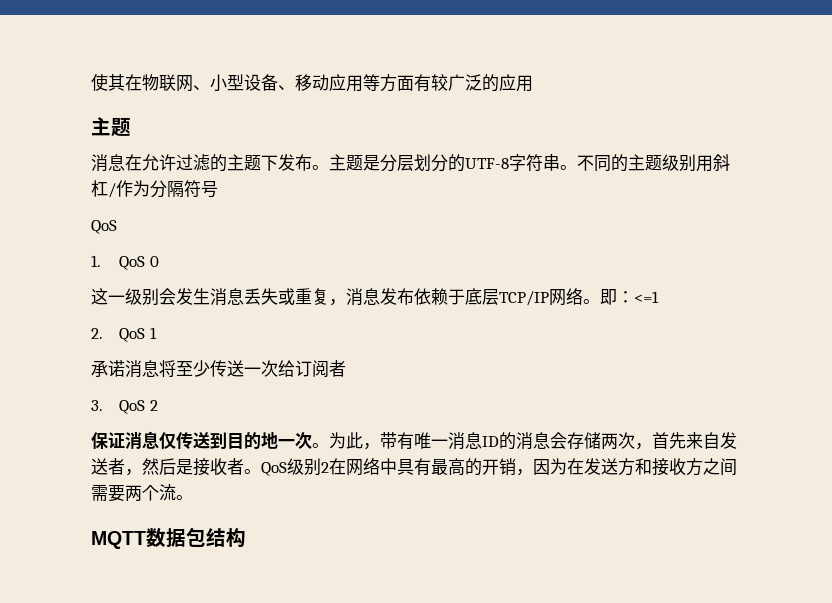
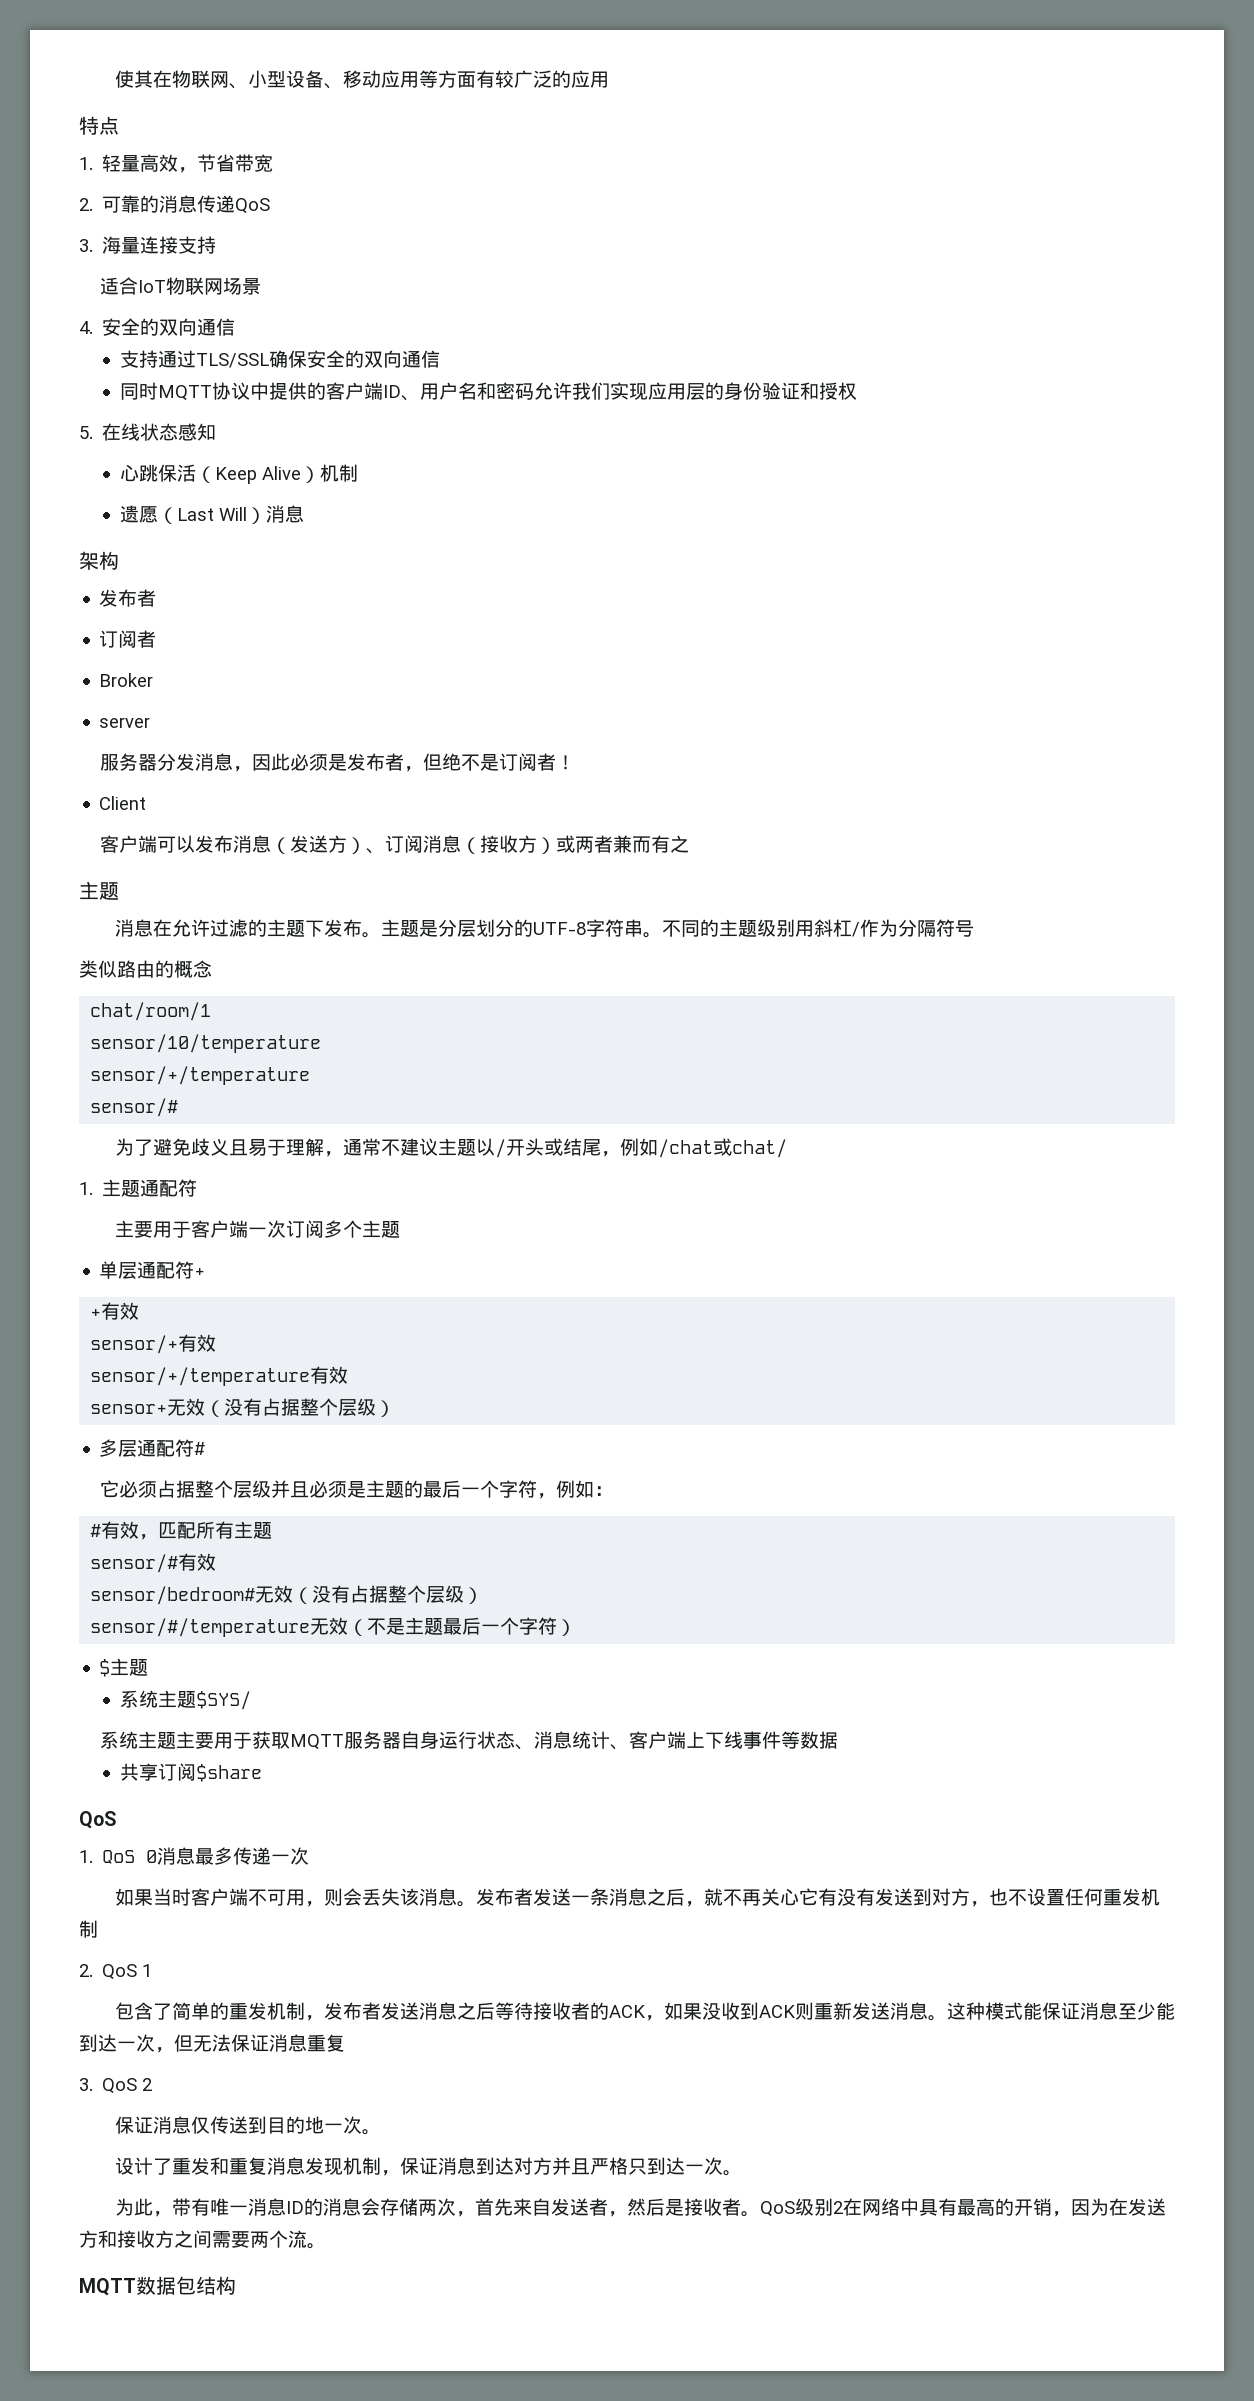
+ 特点
+ 1.轻量高效，节省带宽
+ 2.可靠的消息传递QoS
+ 3.海量连接支持
+ 适合IoT物联网场景
+ 4.安全的双向通信
+ 支持通过TLS/SSL确保安全的双向通信
+ 同时MQTT协议中提供的客户端ID、用户名和密码允许我们实现应用层的身份验证和授权
+ 5.在线状态感知
+ 心跳保活（Keep Alive）机制
+ 遗愿（Last Will）消息
+ 架构
+ 发布者
+ 订阅者
+ Broker
+ server
+ 服务器分发消息，因此必须是发布者，但绝不是订阅者！
+ Client
+ 客户端可以发布消息（发送方）、订阅消息（接收方）或两者兼而有之
  不同的主题级别用斜杠/作为分隔符号
+ 类似路由的概念
+ chat/room/1
+ sensor/10/temperature
+ sensor/+/temperature
+ sensor/#
+ 为了避免歧义且易于理解，通常不建议主题以/开头或结尾，例如/chat或chat/
+ 1.主题通配符
+ 主要用于客户端一次订阅多个主题
+ 单层通配符+
+ +有效
+ sensor/+有效
+ sensor/+/temperature有效
+ sensor+无效（没有占据整个层级）
+ 多层通配符#
+ 它必须占据整个层级并且必须是主题的最后一个字符，例如：
+ #有效，匹配所有主题
+ sensor/#有效
+ sensor/bedroom#无效（没有占据整个层级）
+ sensor/#/temperature无效（不是主题最后一个字符）
+ $主题
+ 系统主题$SYS/
+ 系统主题主要用于获取MQTT服务器自身运行状态、消息统计、客户端上下线事件等数据
+ 共享订阅$share
  QoS
- 1. QoS 0
- 这一级别会发生消息丢失或重复，消息发布依赖于底层TCP/IP网络。即：<=1
+ 1. QoS 0消息最多传递一次
+ 如果当时客户端不可用，则会丢失该消息。发布者发送一条消息之后，就不再关心它有没有发送到对方，也不设置任何重发机制
  2. QoS 1
- 承诺消息将至少传送一次给订阅者
+ 包含了简单的重发机制，发布者发送消息之后等待接收者的ACK，如果没收到ACK则重新发送消息。这种模式能保证消息至少能到达一次，但无法保证消息重复
- 保证消息仅传送到目的地一次。为此，带有唯一消息ID的消息会存储两次，首先来自发送者，然后是接收者。
+ 保证消息仅传送到目的地一次。
+ 设计了重发和重复消息发现机制，保证消息到达对方并且严格只到达一次。
+ 为此，带有唯一消息ID的消息会存储两次，首先来自发送者，然后是接收者。

